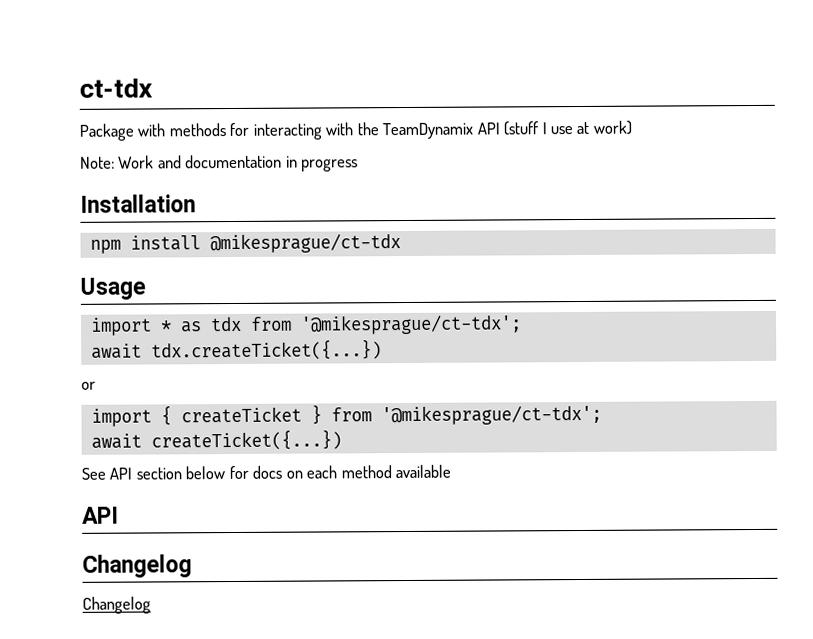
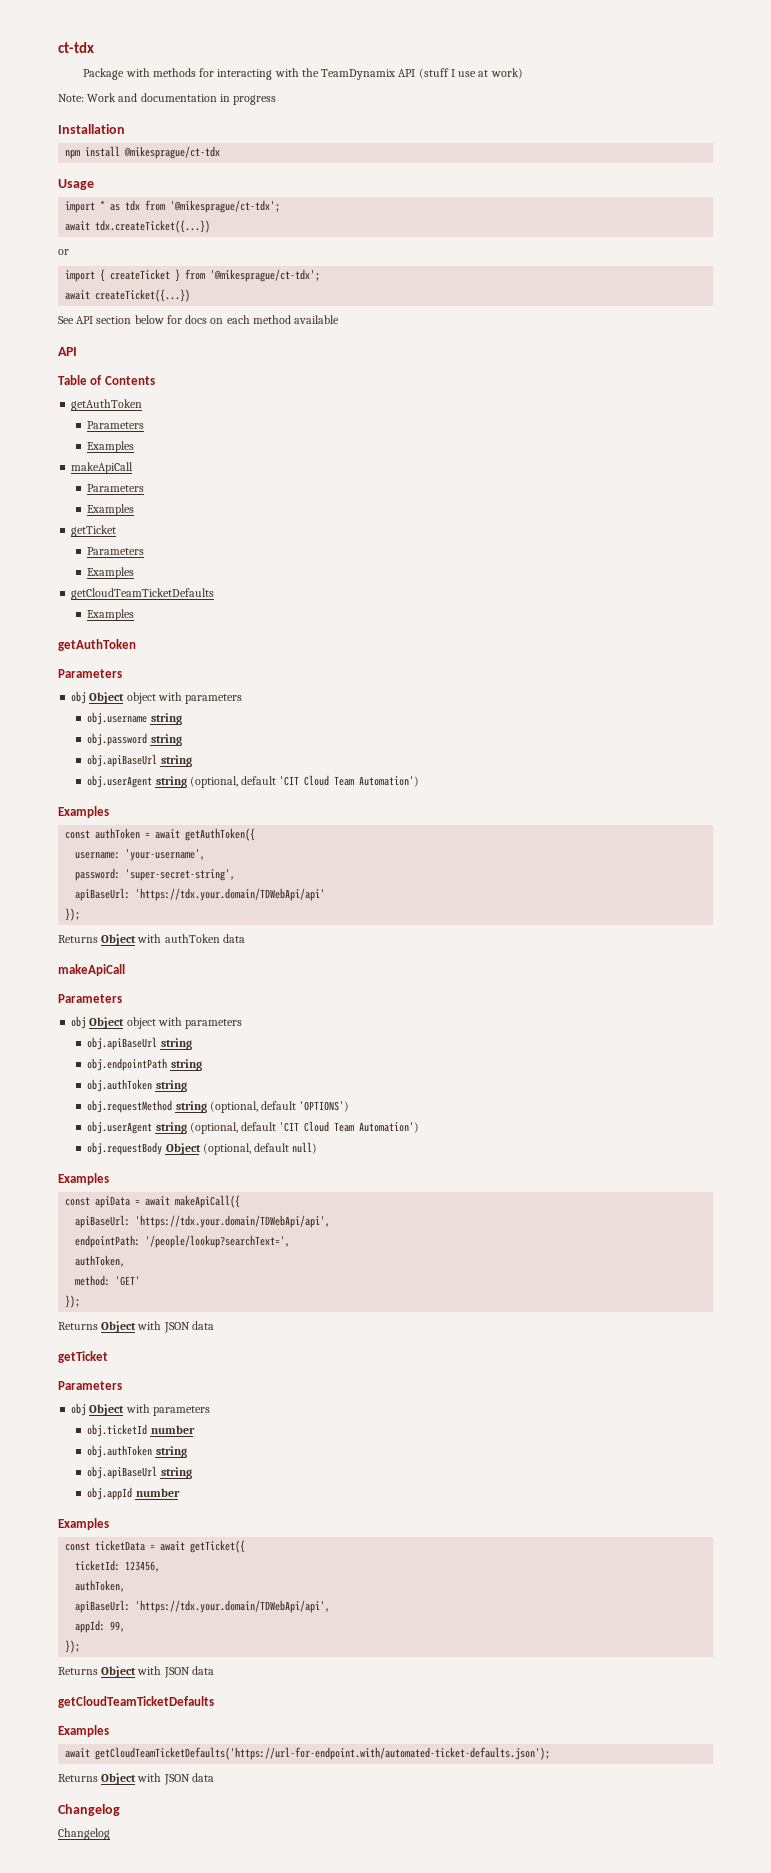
+ Table of Contents
+ getAuthToken
+ Parameters
+ Examples
+ makeApiCall
+ Parameters
+ Examples
+ getTicket
+ Parameters
+ Examples
+ getCloudTeamTicketDefaults
+ Examples
+ getAuthToken
+ Parameters
+ obj Object object with parameters
+ obj.username string
+ obj.password string
+ obj.apiBaseUrl string
+ obj.userAgent string (optional, default 'CIT Cloud Team Automation')
+ Examples
+ const authToken = await getAuthToken({
+ username: 'your-username',
+ password: 'super-secret-string',
+ apiBaseUrl: 'https://tdx.your.domain/TDWebApi/api'
+ });
+ Returns Object with authToken data
+ makeApiCall
+ Parameters
+ obj Object object with parameters
+ obj.apiBaseUrl string
+ obj.endpointPath string
+ obj.authToken string
+ obj.requestMethod string (optional, default 'OPTIONS')
+ obj.userAgent string (optional, default 'CIT Cloud Team Automation')
+ obj.requestBody Object (optional, default null)
+ Examples
+ const apiData = await makeApiCall({
+ apiBaseUrl: 'https://tdx.your.domain/TDWebApi/api',
+ endpointPath: '/people/lookup?searchText=',
+ authToken,
+ method: 'GET'
+ });
+ Returns Object with JSON data
+ getTicket
+ Parameters
+ obj Object with parameters
+ obj.ticketId number
+ obj.authToken string
+ obj.apiBaseUrl string
+ obj.appId number
+ Examples
+ const ticketData = await getTicket({
+ ticketId: 123456,
+ authToken,
+ apiBaseUrl: 'https://tdx.your.domain/TDWebApi/api',
+ appId: 99,
+ });
+ Returns Object with JSON data
+ getCloudTeamTicketDefaults
+ Examples
+ await getCloudTeamTicketDefaults('https://url-for-endpoint.with/automated-ticket-defaults.json');
+ Returns Object with JSON data

